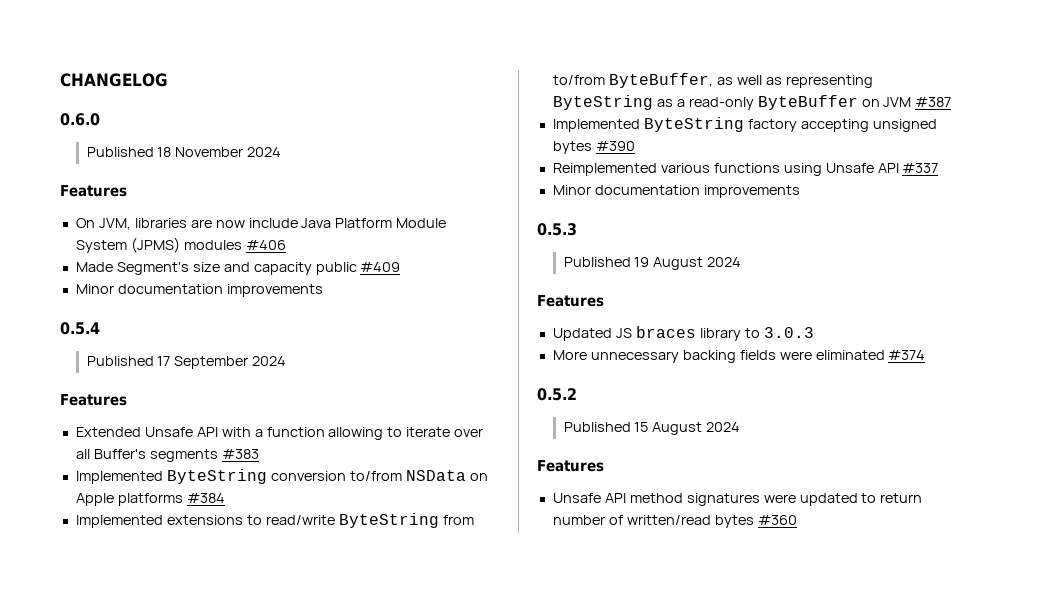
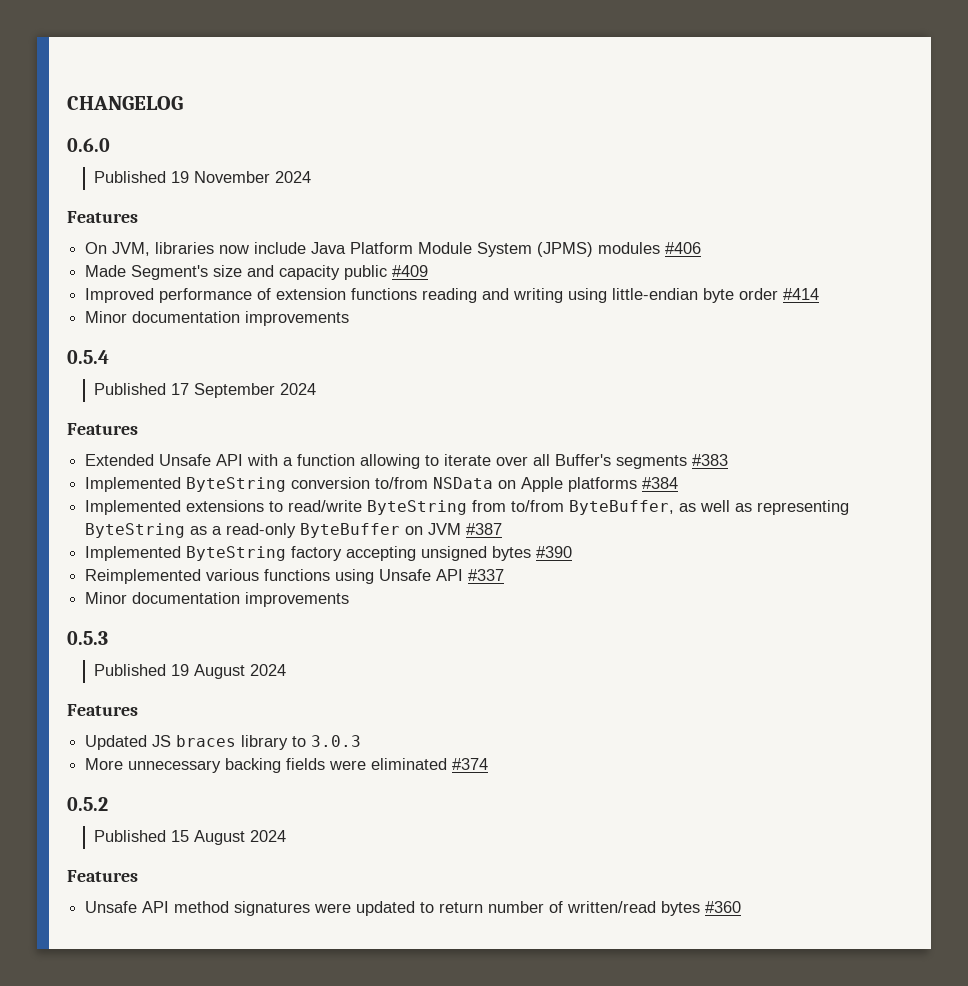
- Published 18 November 2024
+ Published 19 November 2024
- On JVM, libraries are now include Java Platform Module System (JPMS) modules #406
+ On JVM, libraries now include Java Platform Module System (JPMS) modules #406
+ Improved performance of extension functions reading and writing using little-endian byte order #414

